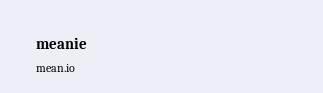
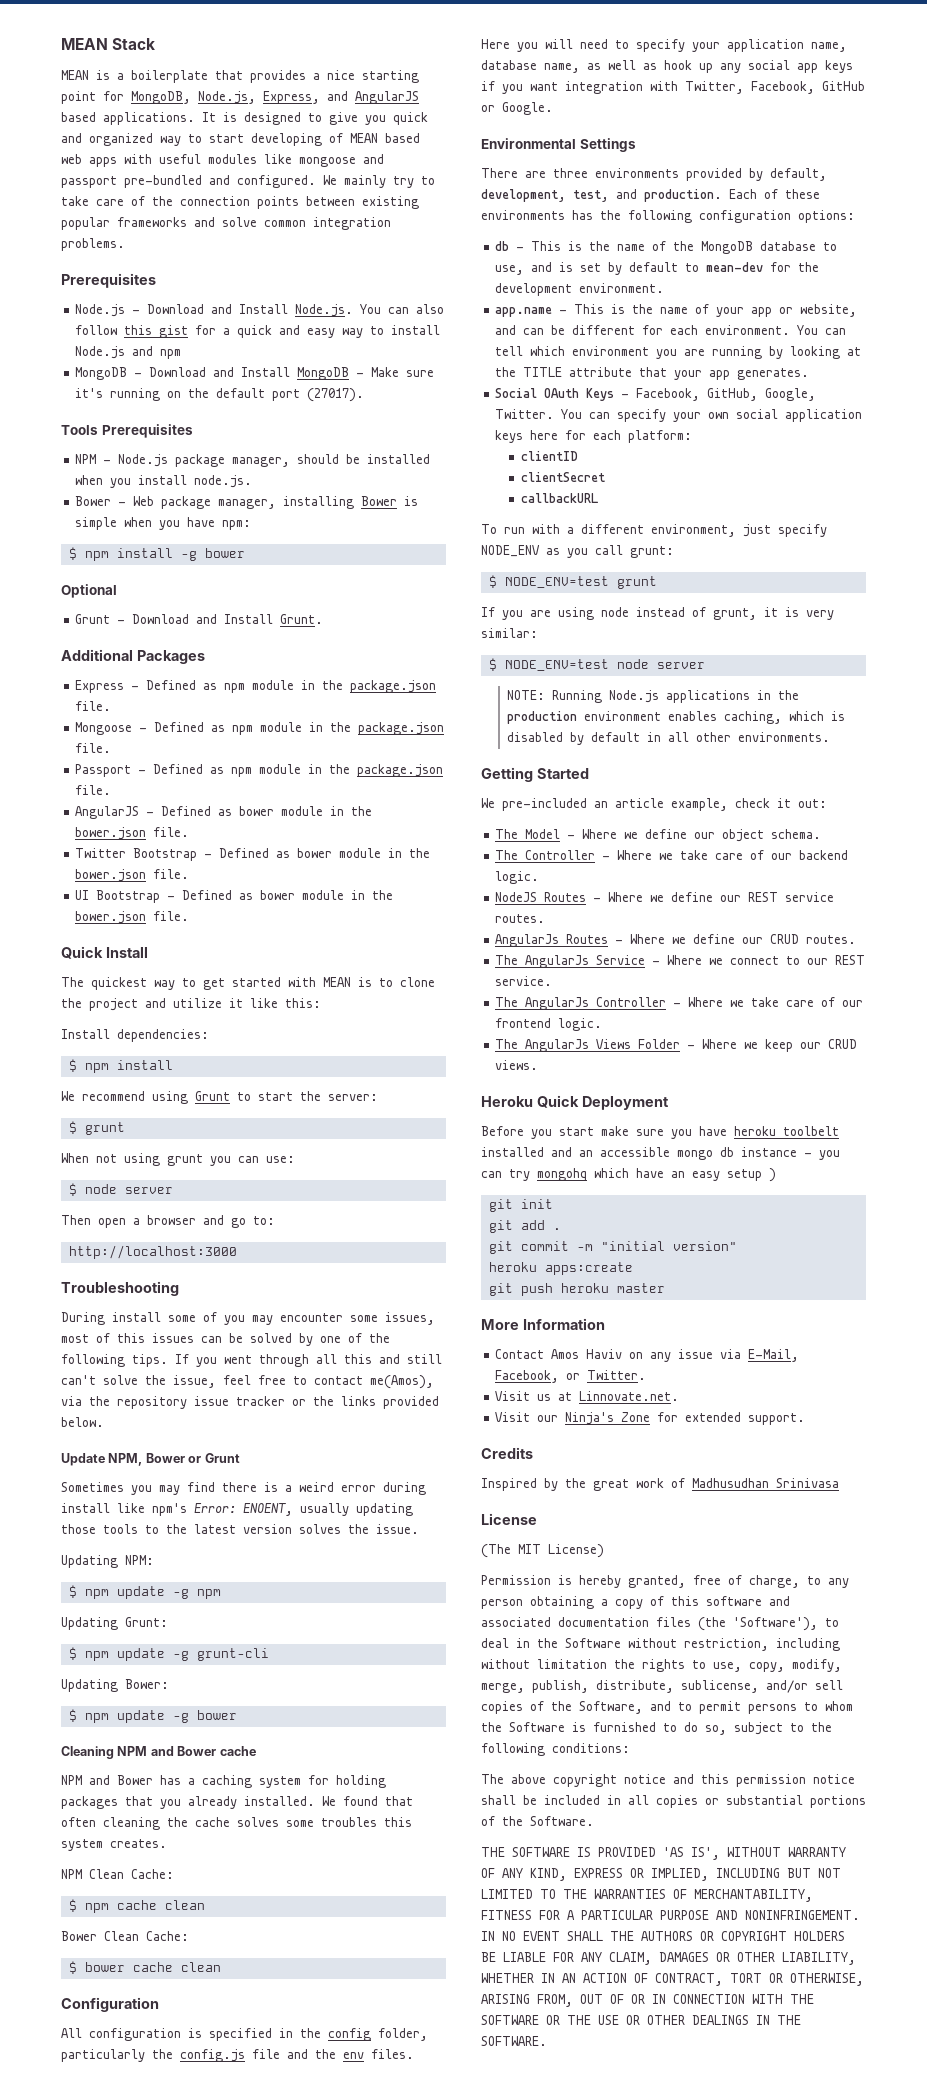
- meanie
- mean.io
+ MEAN Stack
+ MEAN is a boilerplate that provides a nice starting point for MongoDB, Node.js, Express, and AngularJS based applications. It is designed to give you quick and organized way to start developing of MEAN based web apps with useful modules like mongoose and passport pre-bundled and configured. We mainly try to take care of the connection points between existing popular frameworks and solve common integration problems.
+ Prerequisites
+ Node.js - Download and Install Node.js. You can also follow this gist for a quick and easy way to install Node.js and npm
+ MongoDB - Download and Install MongoDB - Make sure it's running on the default port (27017).
+ Tools Prerequisites
+ NPM - Node.js package manager, should be installed when you install node.js.
+ Bower - Web package manager, installing Bower is simple when you have npm:
+ $ npm install -g bower
+ Optional
+ Grunt - Download and Install Grunt.
+ Additional Packages
+ Express - Defined as npm module in the package.json file.
+ Mongoose - Defined as npm module in the package.json file.
+ Passport - Defined as npm module in the package.json file.
+ AngularJS - Defined as bower module in the bower.json file.
+ Twitter Bootstrap - Defined as bower module in the bower.json file.
+ UI Bootstrap - Defined as bower module in the bower.json file.
+ Quick Install
+ The quickest way to get started with MEAN is to clone the project and utilize it like this:
+ Install dependencies:
+ $ npm install
+ We recommend using Grunt to start the server:
+ $ grunt
+ When not using grunt you can use:
+ $ node server
+ Then open a browser and go to:
+ http://localhost:3000
+ Troubleshooting
+ During install some of you may encounter some issues, most of this issues can be solved by one of the following tips. If you went through all this and still can't solve the issue, feel free to contact me(Amos), via the repository issue tracker or the links provided below.
+ Update NPM, Bower or Grunt
+ Sometimes you may find there is a weird error during install like npm's Error: ENOENT, usually updating those tools to the latest version solves the issue.
+ Updating NPM:
+ $ npm update -g npm
+ Updating Grunt:
+ $ npm update -g grunt-cli
+ Updating Bower:
+ $ npm update -g bower
+ Cleaning NPM and Bower cache
+ NPM and Bower has a caching system for holding packages that you already installed. We found that often cleaning the cache solves some troubles this system creates.
+ NPM Clean Cache:
+ $ npm cache clean
+ Bower Clean Cache:
+ $ bower cache clean
+ Configuration
+ All configuration is specified in the config folder, particularly the config.js file and the env files. Here you will need to specify your application name, database name, as well as hook up any social app keys if you want integration with Twitter, Facebook, GitHub or Google.
+ Environmental Settings
+ There are three environments provided by default, development, test, and production. Each of these environments has the following configuration options:
+ db - This is the name of the MongoDB database to use, and is set by default to mean-dev for the development environment.
+ app.name - This is the name of your app or website, and can be different for each environment. You can tell which environment you are running by looking at the TITLE attribute that your app generates.
+ Social OAuth Keys - Facebook, GitHub, Google, Twitter. You can specify your own social application keys here for each platform:
+ clientID
+ clientSecret
+ callbackURL
+ To run with a different environment, just specify NODE_ENV as you call grunt:
+ $ NODE_ENV=test grunt
+ If you are using node instead of grunt, it is very similar:
+ $ NODE_ENV=test node server
+ NOTE: Running Node.js applications in the production environment enables caching, which is disabled by default in all other environments.
+ Getting Started
+ We pre-included an article example, check it out:
+ The Model - Where we define our object schema.
+ The Controller - Where we take care of our backend logic.
+ NodeJS Routes - Where we define our REST service routes.
+ AngularJs Routes - Where we define our CRUD routes.
+ The AngularJs Service - Where we connect to our REST service.
+ The AngularJs Controller - Where we take care of our frontend logic.
+ The AngularJs Views Folder - Where we keep our CRUD views.
+ Heroku Quick Deployment
+ Before you start make sure you have heroku toolbelt installed and an accessible mongo db instance - you can try mongohq which have an easy setup )
+ git init
+ git add .
+ git commit -m "initial version"
+ heroku apps:create
+ git push heroku master
+ More Information
+ Contact Amos Haviv on any issue via E-Mail, Facebook, or Twitter.
+ Visit us at Linnovate.net.
+ Visit our Ninja's Zone for extended support.
+ Credits
+ Inspired by the great work of Madhusudhan Srinivasa
+ License
+ (The MIT License)
+ Permission is hereby granted, free of charge, to any person obtaining a copy of this software and associated documentation files (the 'Software'), to deal in the Software without restriction, including without limitation the rights to use, copy, modify, merge, publish, distribute, sublicense, and/or sell copies of the Software, and to permit persons to whom the Software is furnished to do so, subject to the following conditions:
+ The above copyright notice and this permission notice shall be included in all copies or substantial portions of the Software.
+ THE SOFTWARE IS PROVIDED 'AS IS', WITHOUT WARRANTY OF ANY KIND, EXPRESS OR IMPLIED, INCLUDING BUT NOT LIMITED TO THE WARRANTIES OF MERCHANTABILITY, FITNESS FOR A PARTICULAR PURPOSE AND NONINFRINGEMENT. IN NO EVENT SHALL THE AUTHORS OR COPYRIGHT HOLDERS BE LIABLE FOR ANY CLAIM, DAMAGES OR OTHER LIABILITY, WHETHER IN AN ACTION OF CONTRACT, TORT OR OTHERWISE, ARISING FROM, OUT OF OR IN CONNECTION WITH THE SOFTWARE OR THE USE OR OTHER DEALINGS IN THE SOFTWARE.

